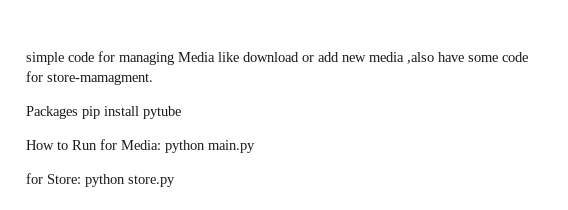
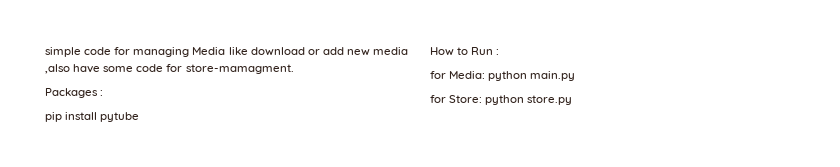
- Packages pip install pytube
+ Packages :
+ pip install pytube
- How to Run for Media: python main.py
+ How to Run :
+ for Media: python main.py

